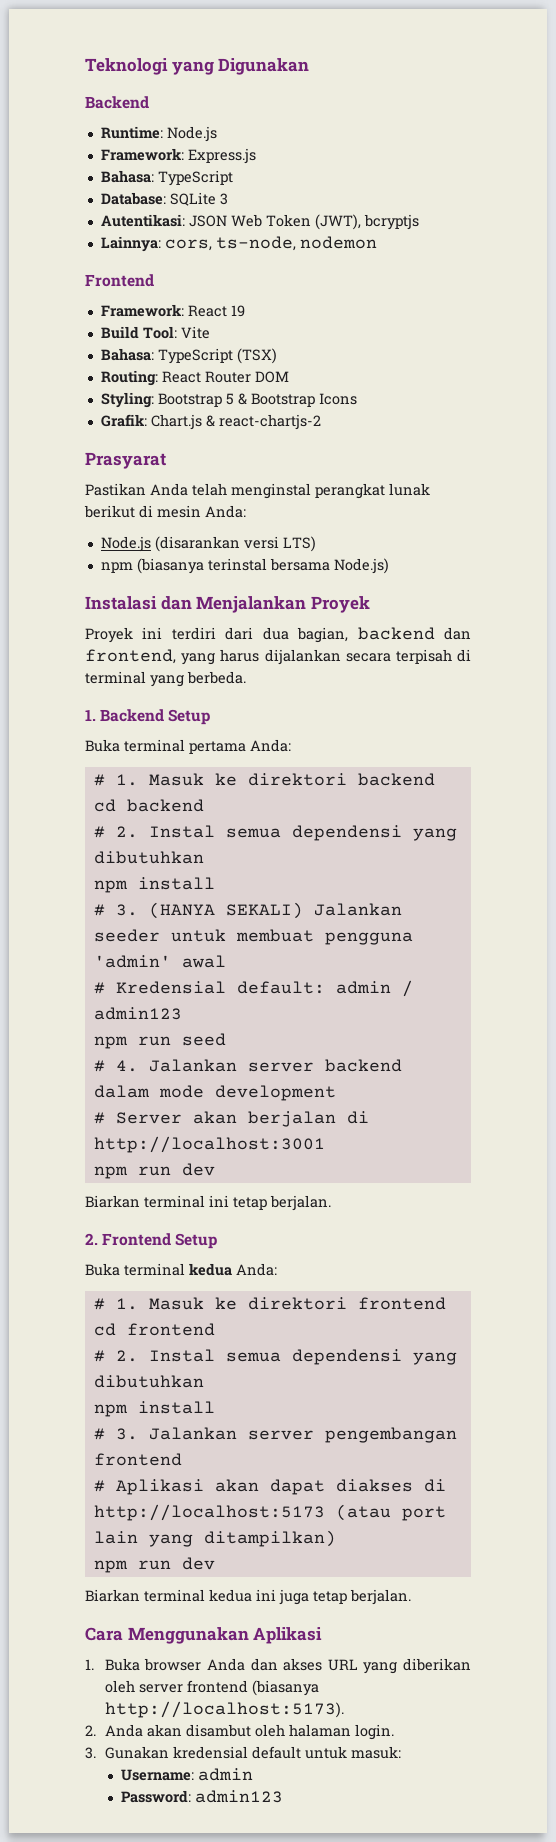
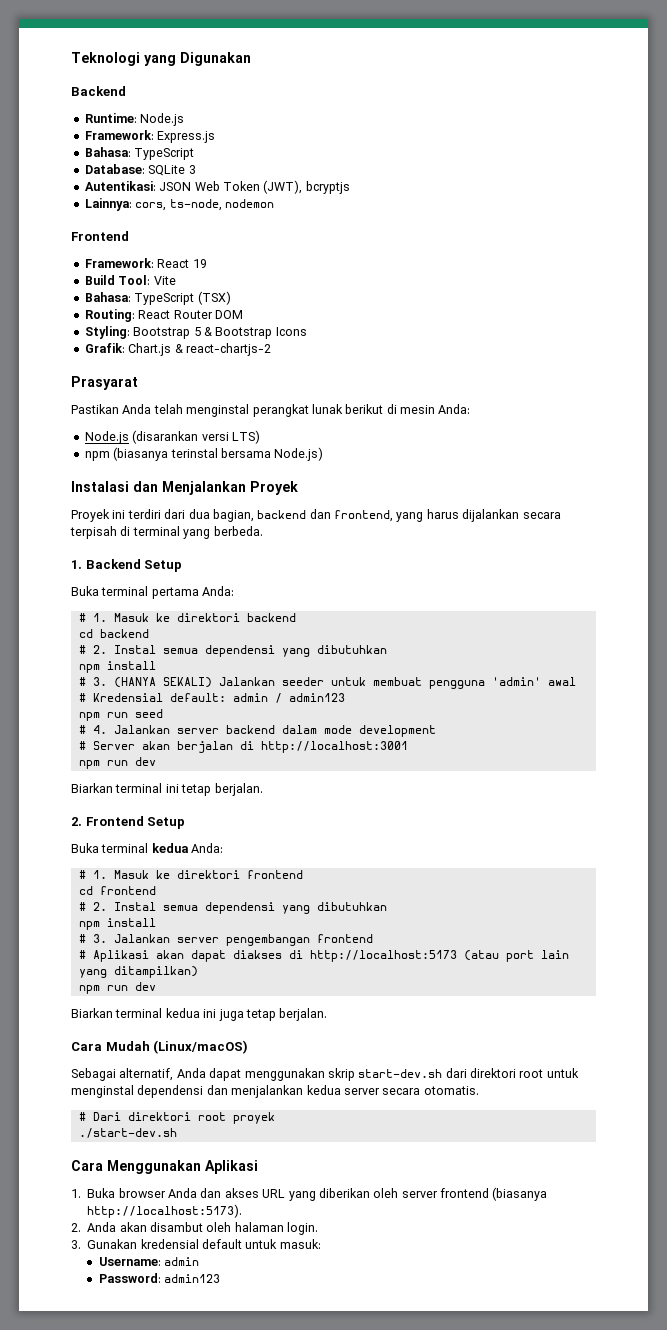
+ Cara Mudah (Linux/macOS)
+ Sebagai alternatif, Anda dapat menggunakan skrip start-dev.sh dari direktori root untuk menginstal dependensi dan menjalankan kedua server secara otomatis.
+ # Dari direktori root proyek
+ ./start-dev.sh

